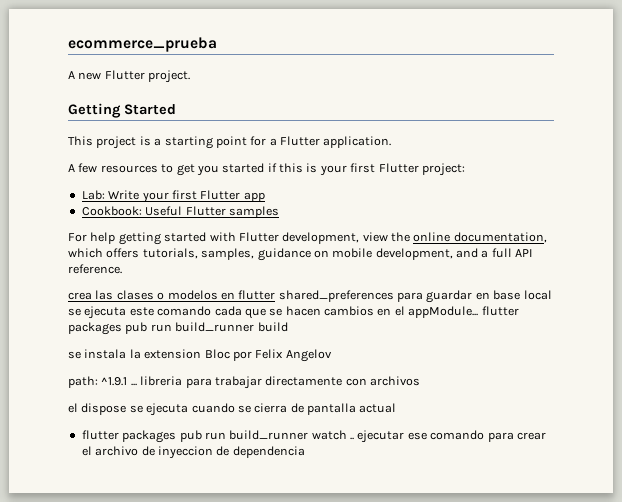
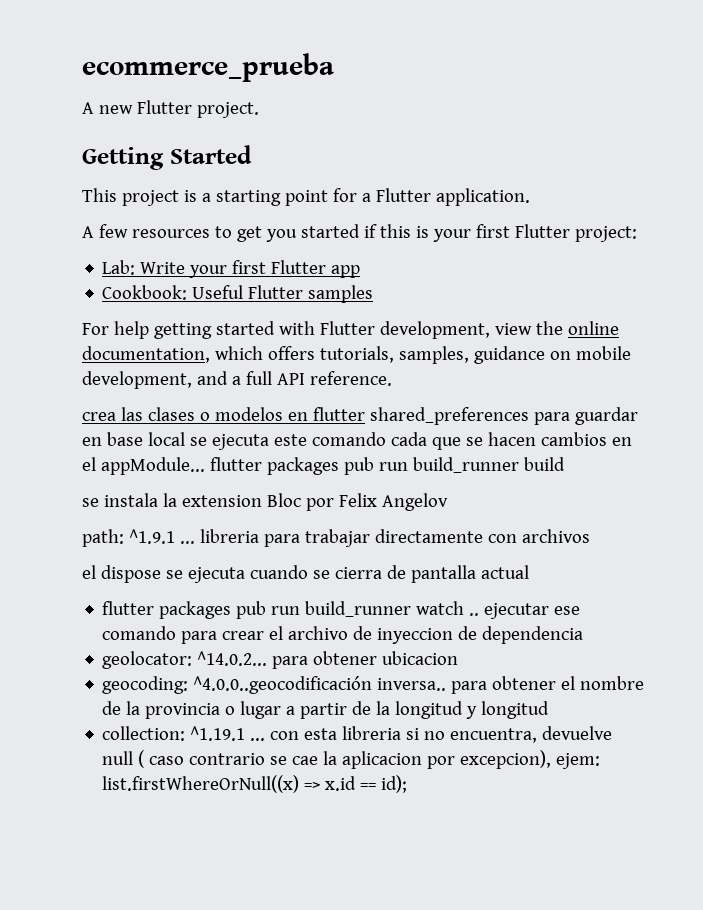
+ geolocator: ^14.0.2... para obtener ubicacion
+ geocoding: ^4.0.0..geocodificación inversa.. para obtener el nombre de la provincia o lugar a partir de la longitud y longitud
+ collection: ^1.19.1 ... con esta libreria si no encuentra, devuelve null ( caso contrario se cae la aplicacion por excepcion), ejem: list.firstWhereOrNull((x) => x.id == id);

